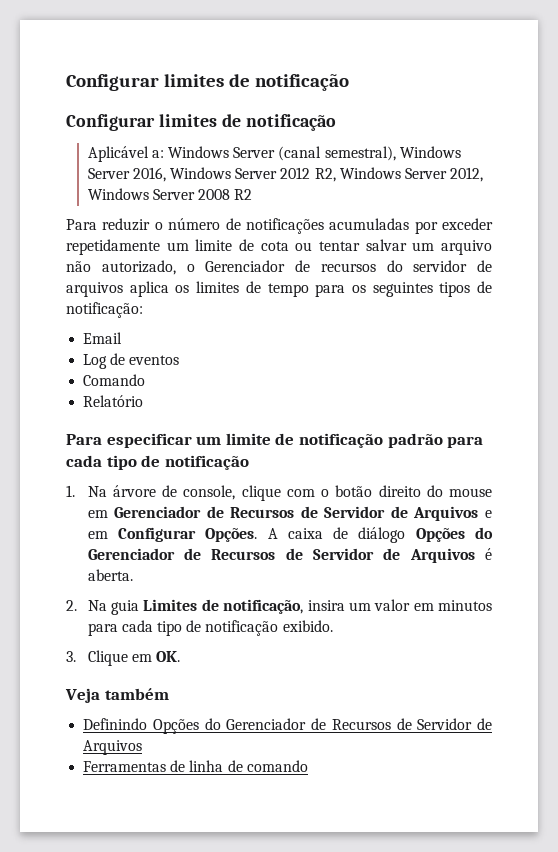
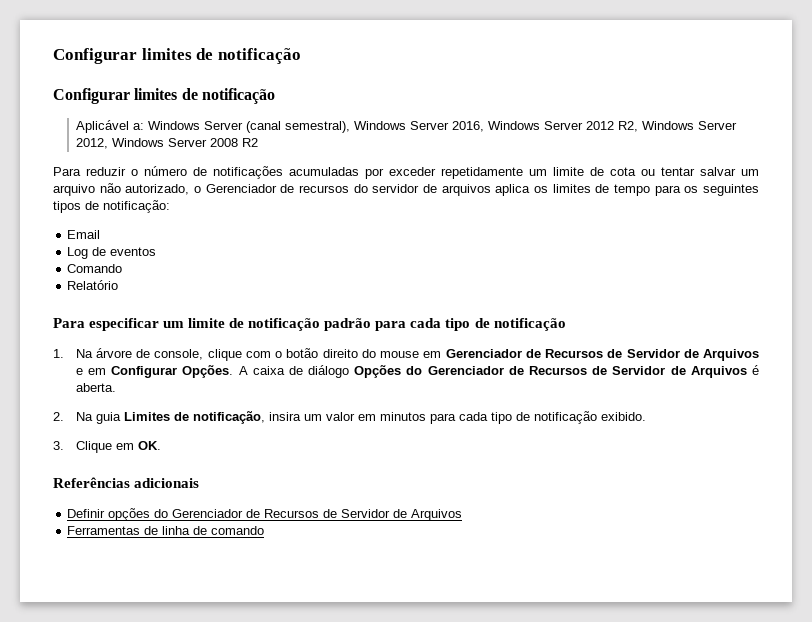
- Veja também
- Definindo Opções do Gerenciador de Recursos de Servidor de Arquivos
+ Referências adicionais
+ Definir opções do Gerenciador de Recursos de Servidor de Arquivos

